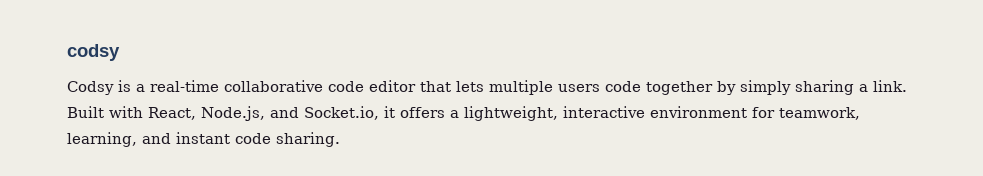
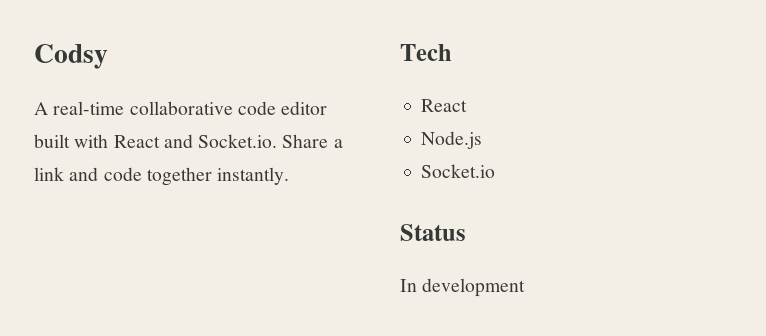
- codsy
- Codsy is a real-time collaborative code editor that lets multiple users code together by simply sharing a link. Built with React, Node.js, and Socket.io, it offers a lightweight, interactive environment for teamwork, learning, and instant code sharing.
+ Codsy
+ A real-time collaborative code editor built with React and Socket.io. Share a link and code together instantly.
+ Tech
+ React
+ Node.js
+ Socket.io
+ Status
+ In development

